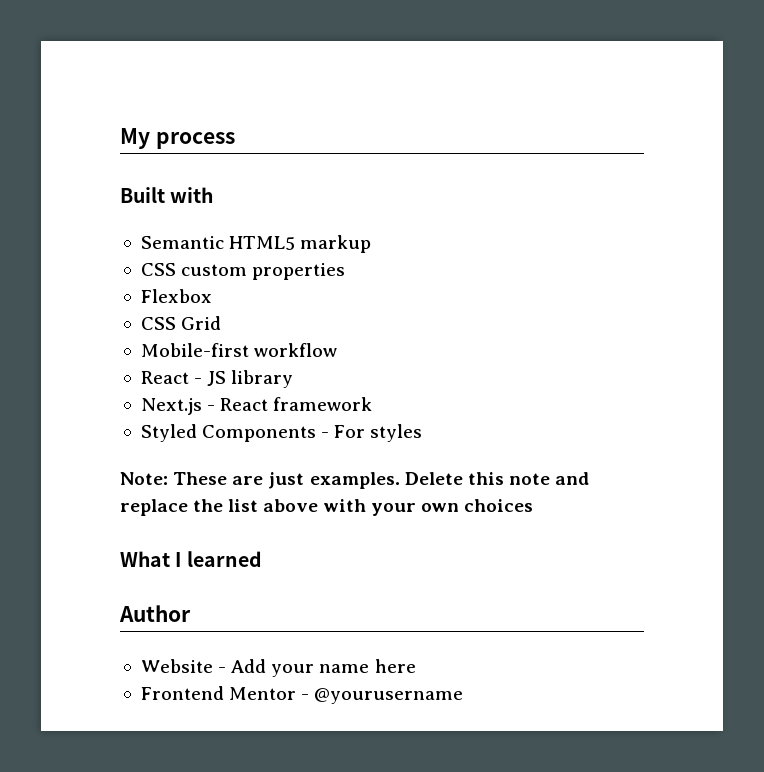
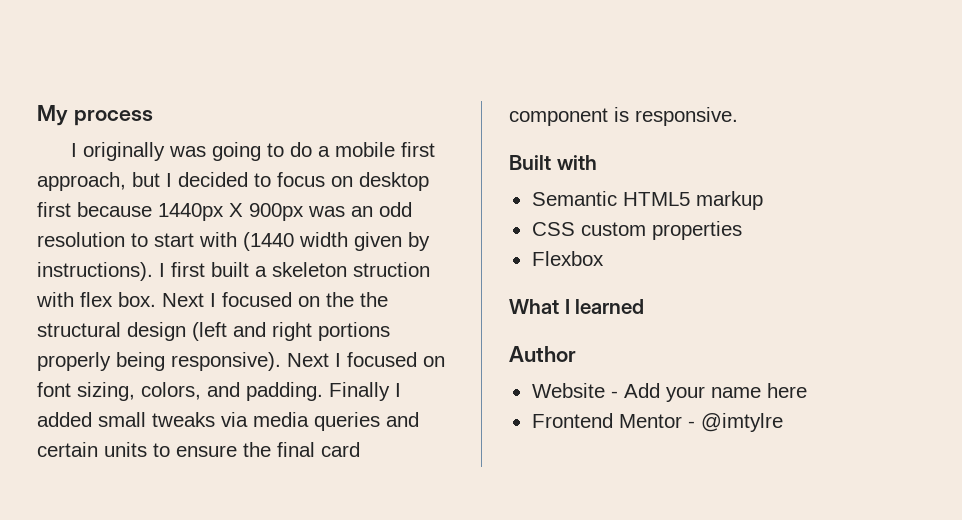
+ I originally was going to do a mobile first approach, but I decided to focus on desktop first because 1440px X 900px was an odd resolution to start with (1440 width given by instructions). I first built a skeleton struction with flex box. Next I focused on the the structural design (left and right portions properly being responsive). Next I focused on font sizing, colors, and padding. Finally I added small tweaks via media queries and certain units to ensure the final card component is responsive.
- CSS Grid
- Mobile-first workflow
- React - JS library
- Next.js - React framework
- Styled Components - For styles
- Note: These are just examples. Delete this note and replace the list above with your own choices
- Frontend Mentor - @yourusername
+ Frontend Mentor - @imtylre

